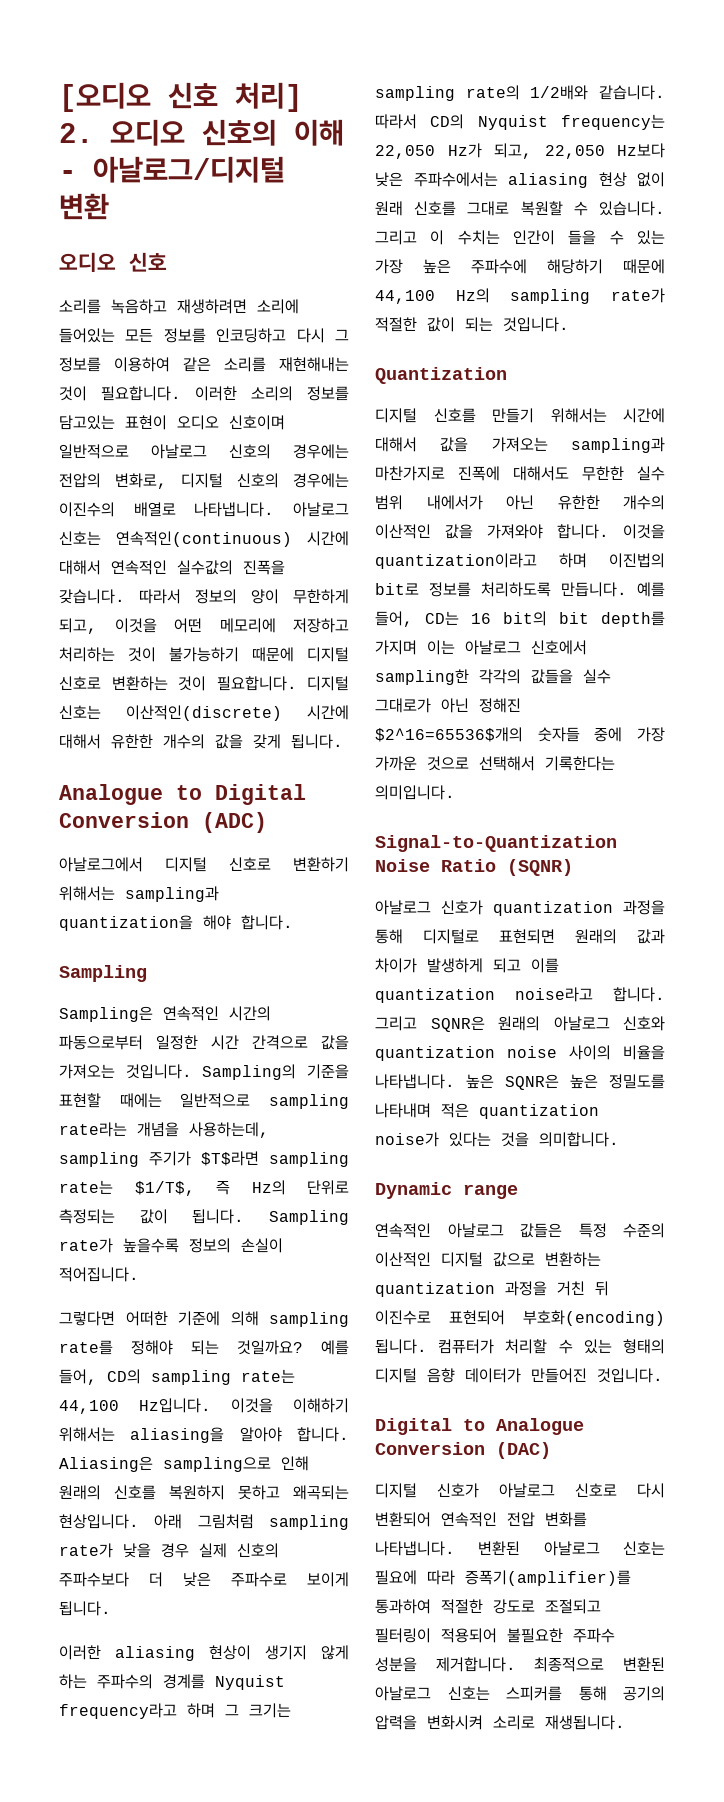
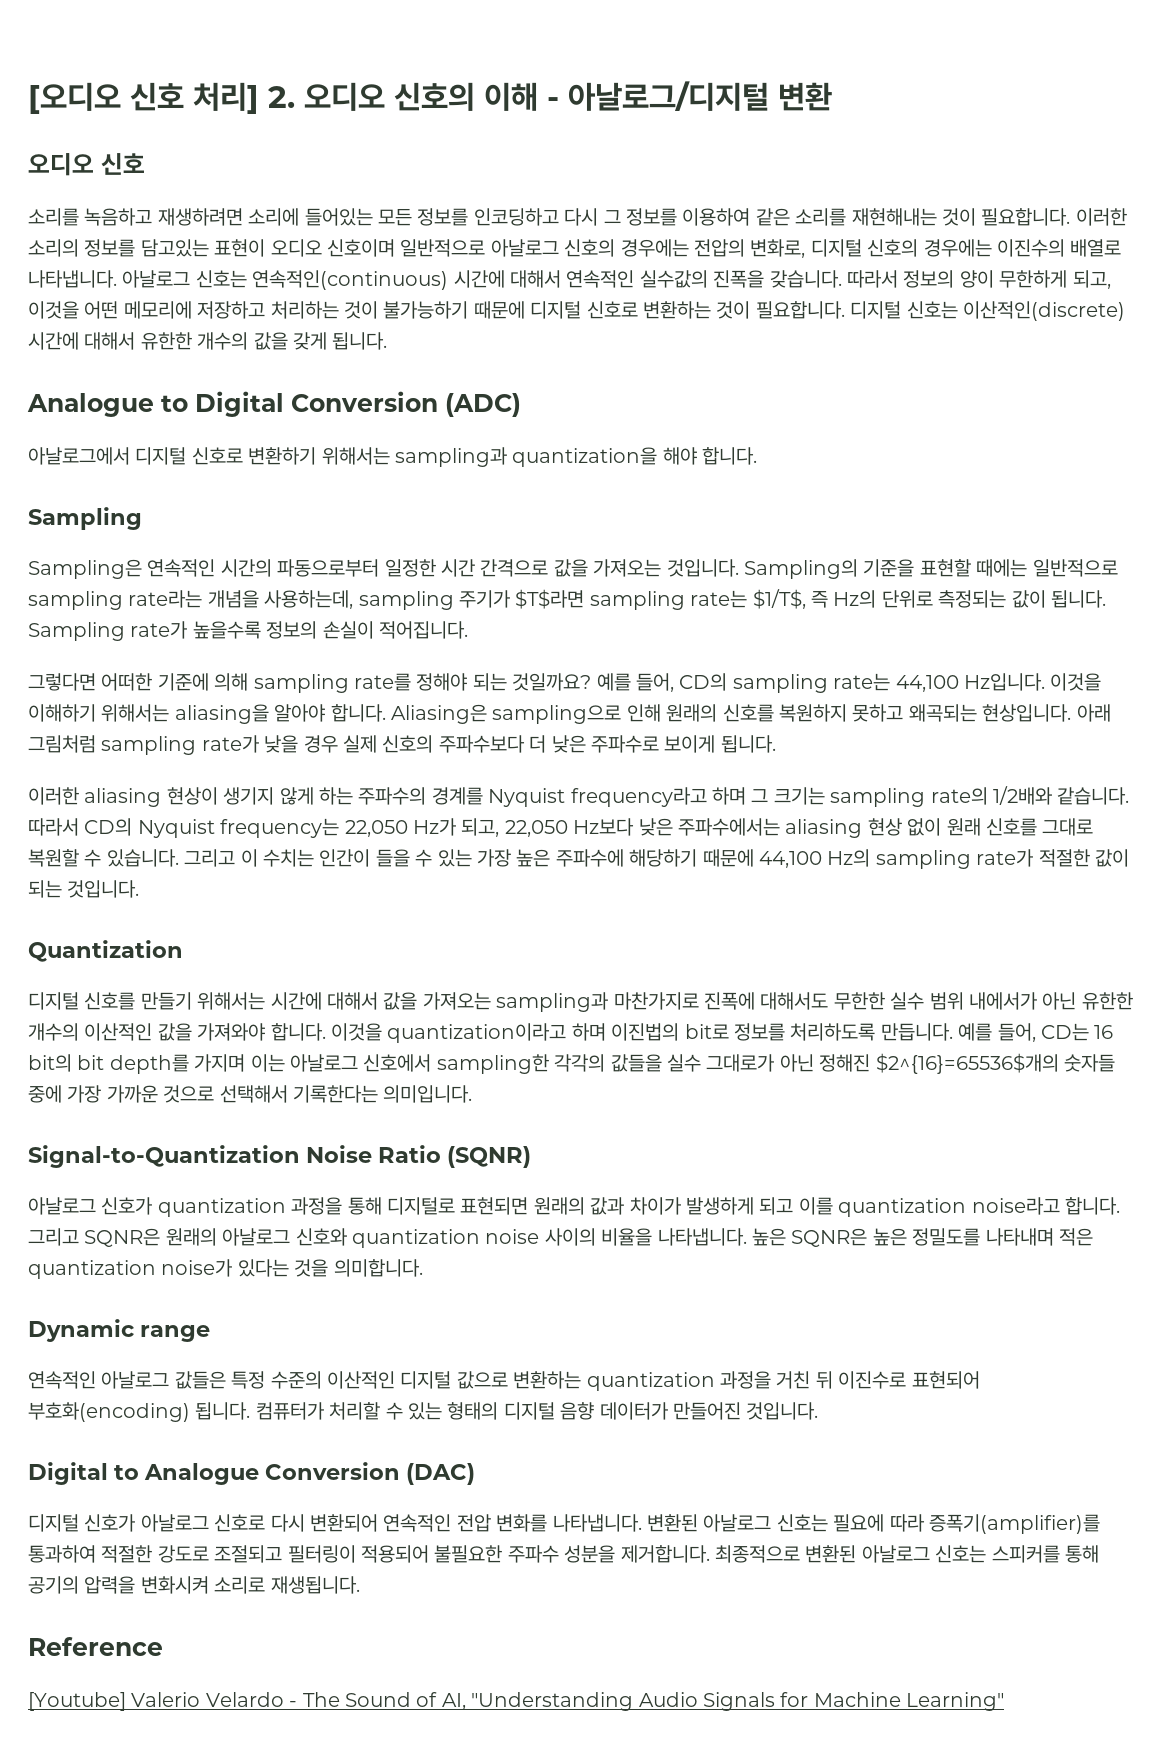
- 예를 들어, CD는 16 bit의 bit depth를 가지며 이는 아날로그 신호에서 sampling한 각각의 값들을 실수 그대로가 아닌 정해진 $2^16=65536$개의 숫자들 중에 가장 가까운 것으로 선택해서 기록한다는 의미입니다.
+ 예를 들어, CD는 16 bit의 bit depth를 가지며 이는 아날로그 신호에서 sampling한 각각의 값들을 실수 그대로가 아닌 정해진 $2^{16}=65536$개의 숫자들 중에 가장 가까운 것으로 선택해서 기록한다는 의미입니다.
+ Reference
+ [Youtube] Valerio Velardo - The Sound of AI, "Understanding Audio Signals for Machine Learning"

